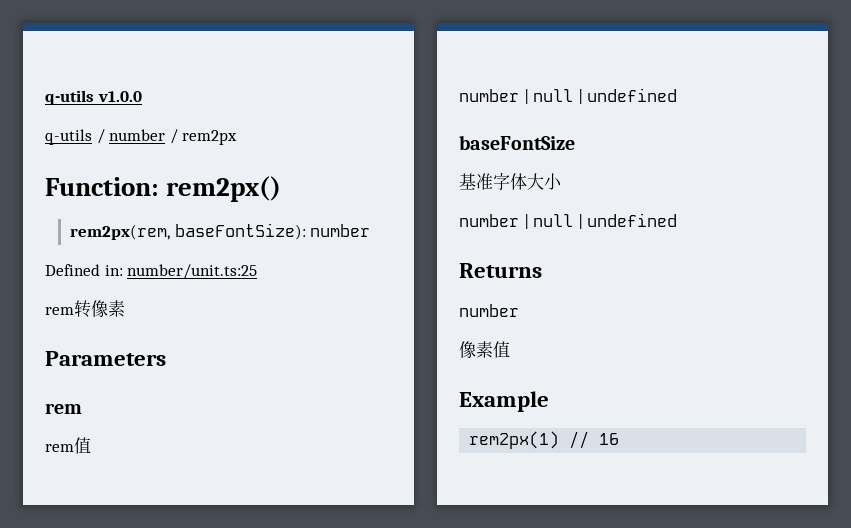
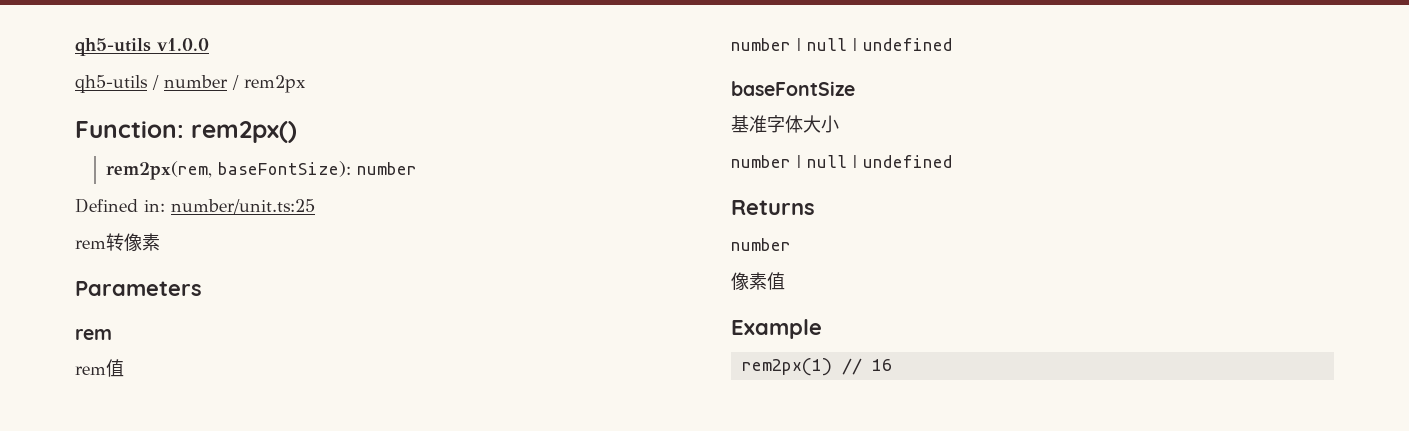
- q-utils v1.0.0
+ qh5-utils v1.0.0
- q-utils / number / rem2px
+ qh5-utils / number / rem2px

